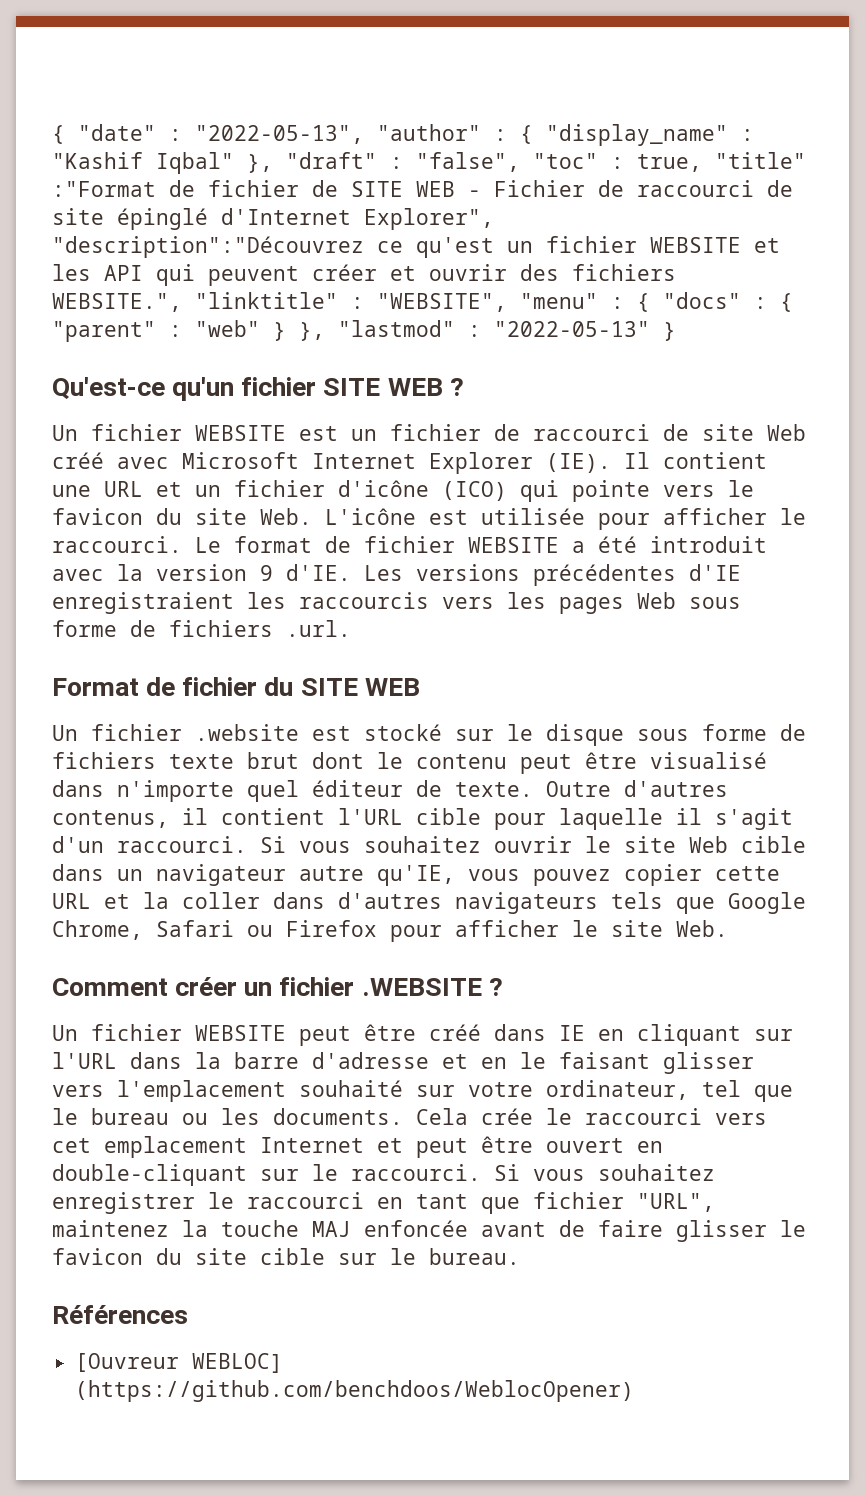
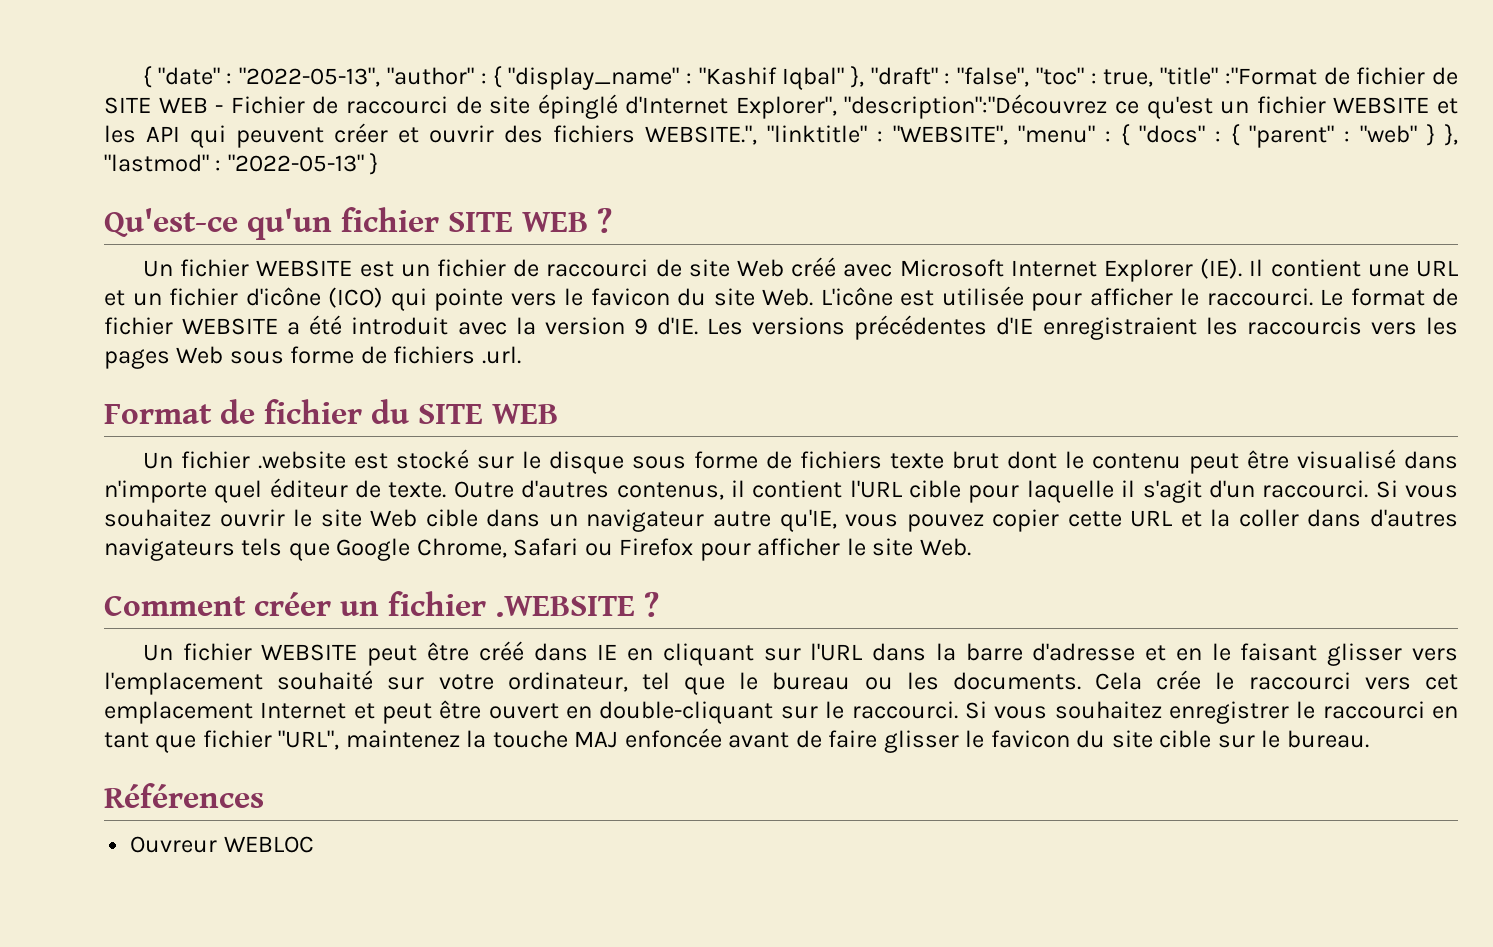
- [Ouvreur WEBLOC] (https://github.com/benchdoos/WeblocOpener)
+ Ouvreur WEBLOC

